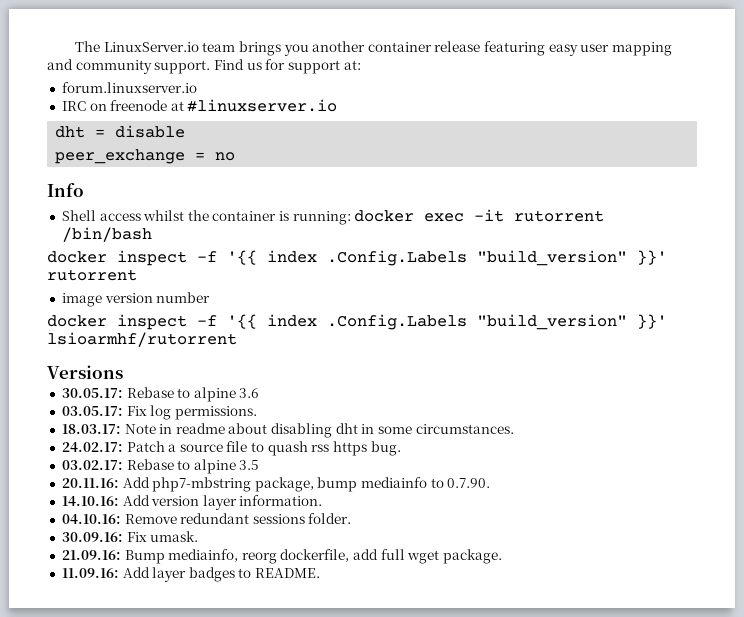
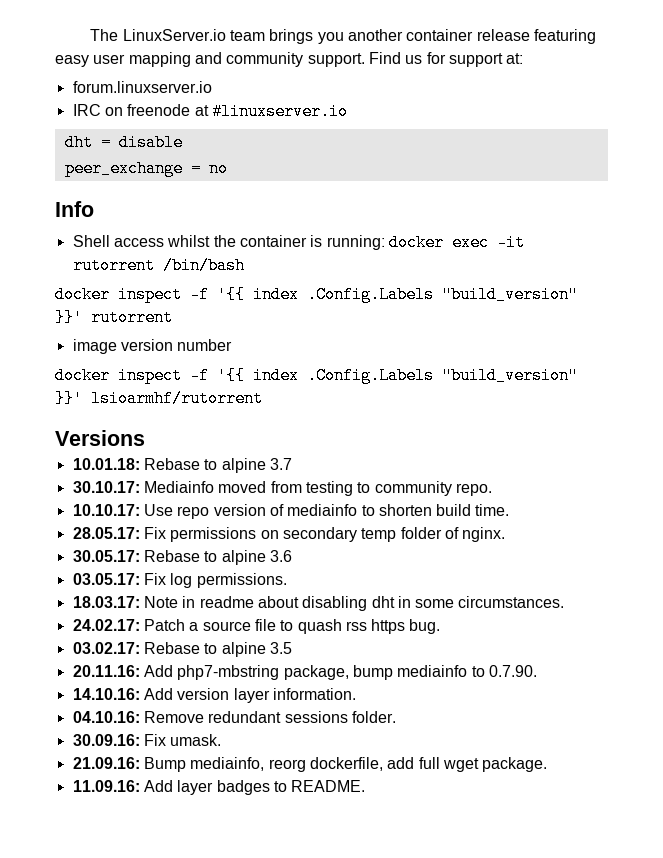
+ 10.01.18: Rebase to alpine 3.7
+ 30.10.17: Mediainfo moved from testing to community repo.
+ 10.10.17: Use repo version of mediainfo to shorten build time.
+ 28.05.17: Fix permissions on secondary temp folder of nginx.

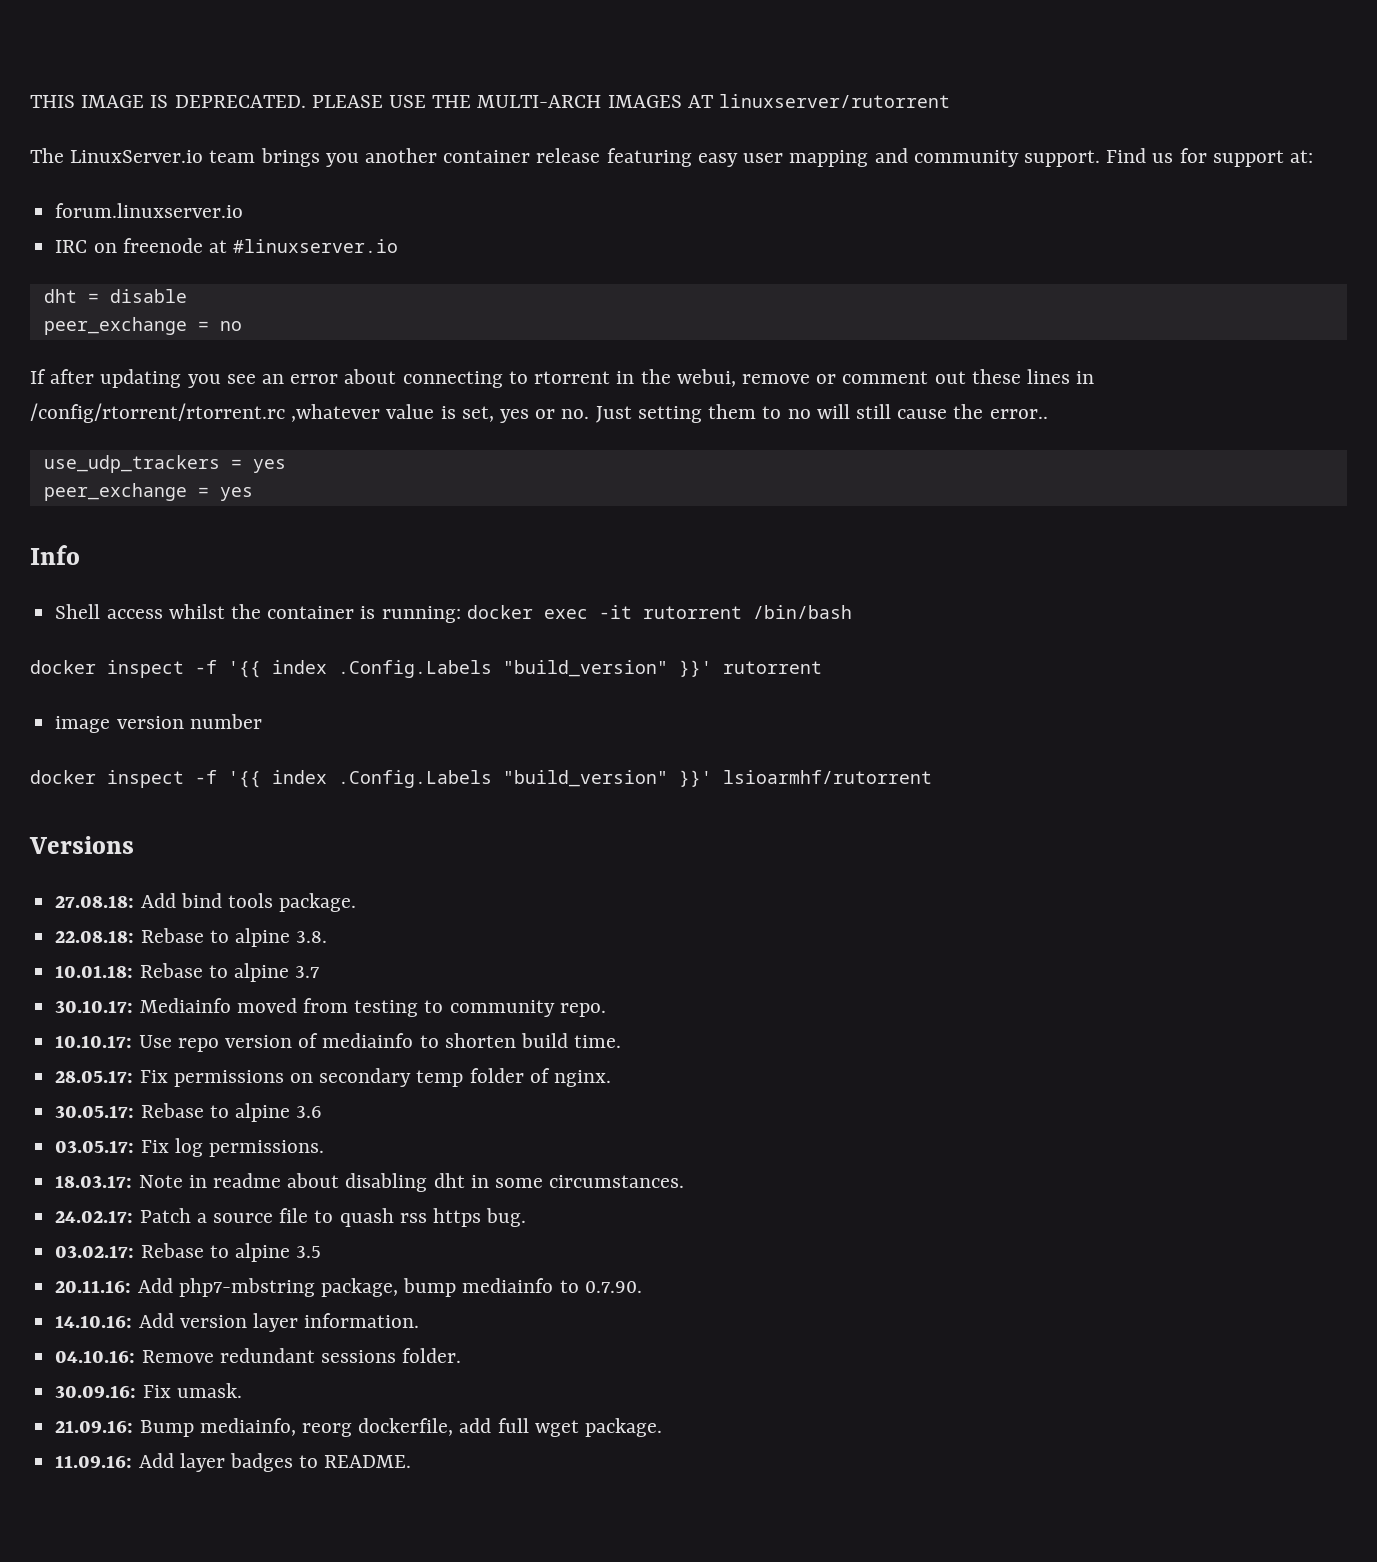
+ THIS IMAGE IS DEPRECATED. PLEASE USE THE MULTI-ARCH IMAGES AT linuxserver/rutorrent
+ If after updating you see an error about connecting to rtorrent in the webui, remove or comment out these lines in /config/rtorrent/rtorrent.rc ,whatever value is set, yes or no. Just setting them to no will still cause the error..
+ use_udp_trackers = yes
+ peer_exchange = yes
+ 27.08.18: Add bind tools package.
+ 22.08.18: Rebase to alpine 3.8.

